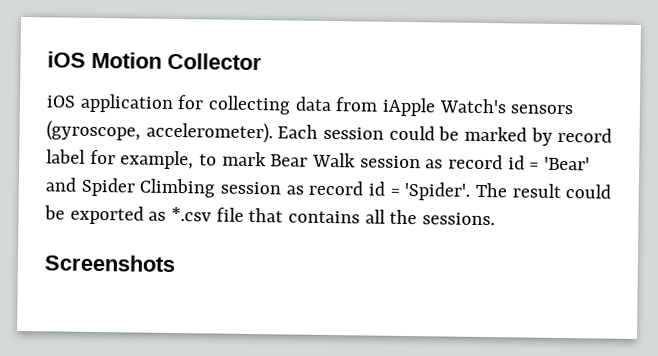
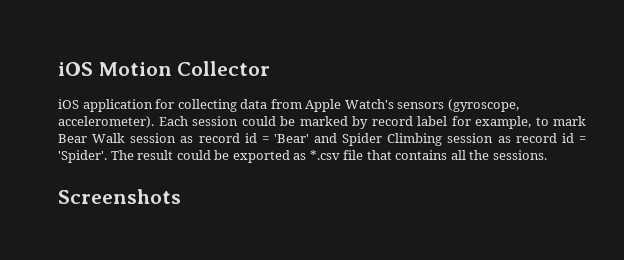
- iOS application for collecting data from iApple Watch's sensors (gyroscope, accelerometer).
+ iOS application for collecting data from Apple Watch's sensors (gyroscope, accelerometer).

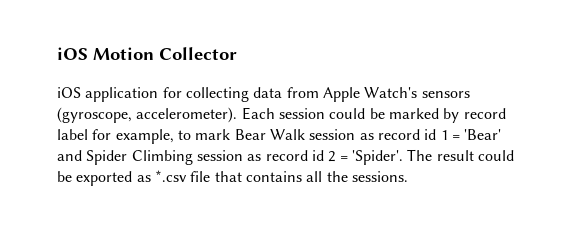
- Each session could be marked by record label for example, to mark Bear Walk session as record id = 'Bear' and Spider Climbing session as record id = 'Spider'.
+ Each session could be marked by record label for example, to mark Bear Walk session as record id 1 = 'Bear' and Spider Climbing session as record id 2 = 'Spider'.
- Screenshots

